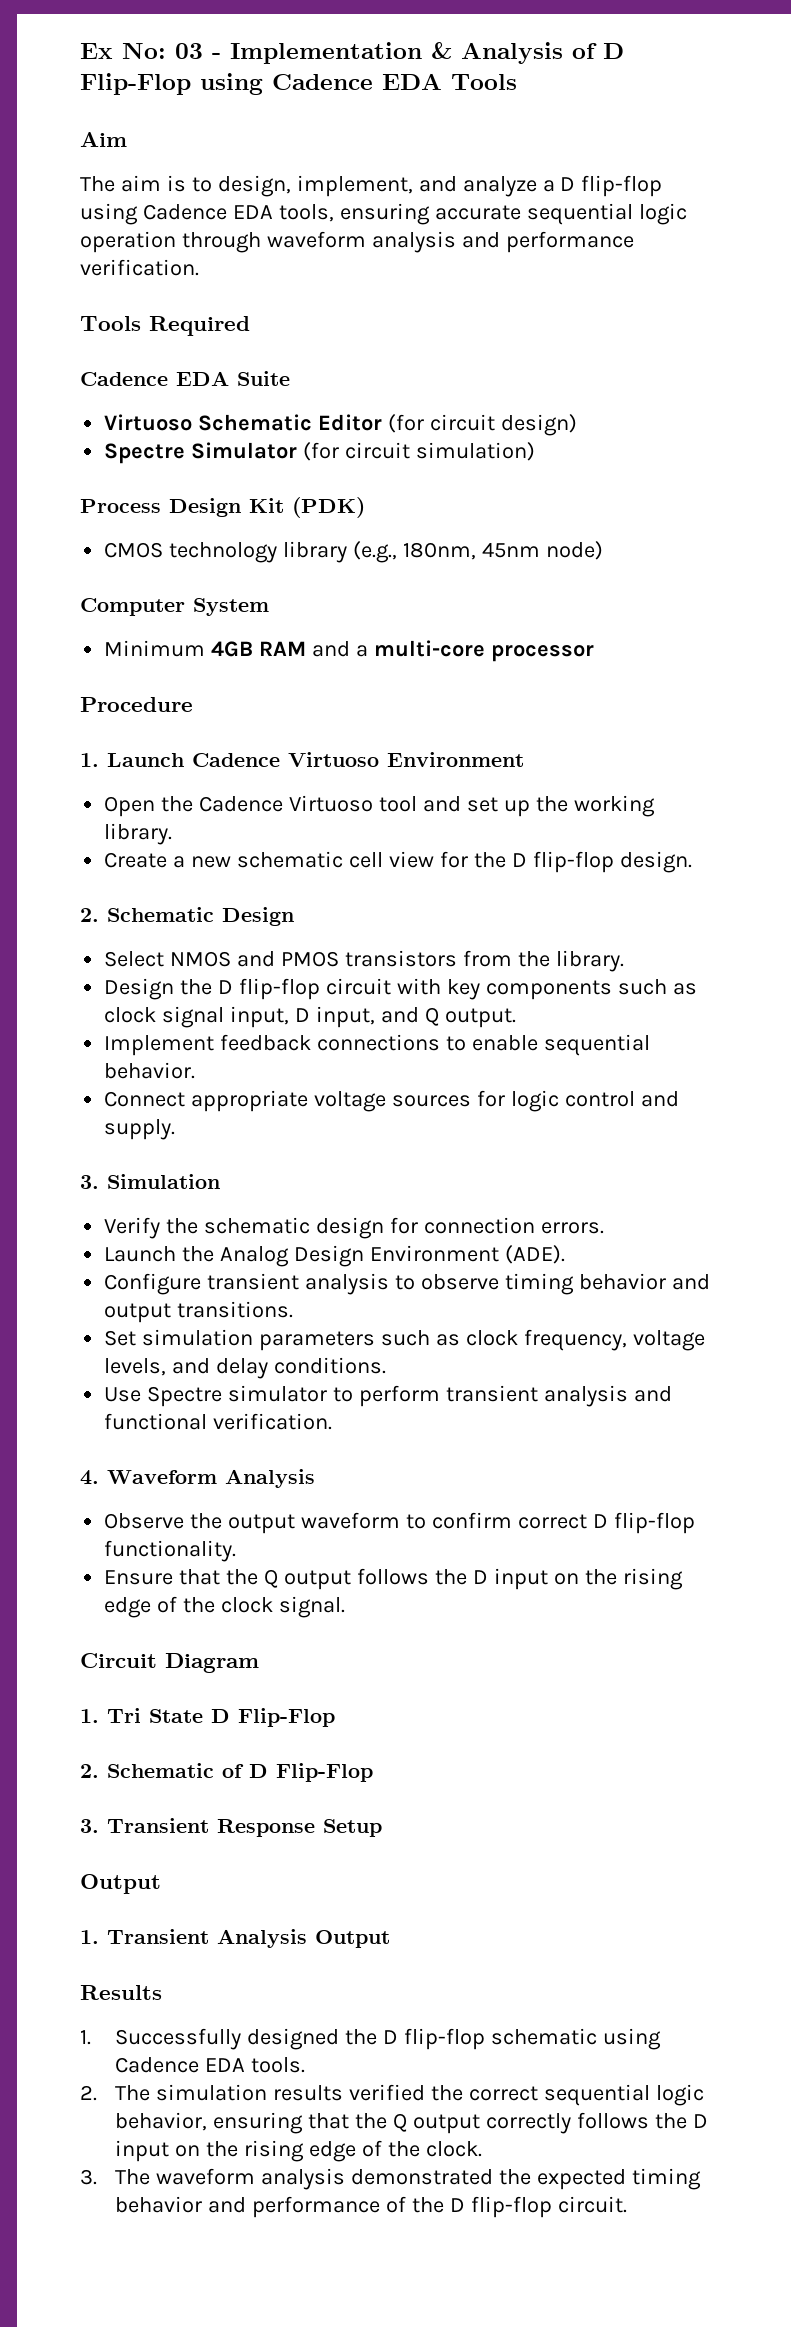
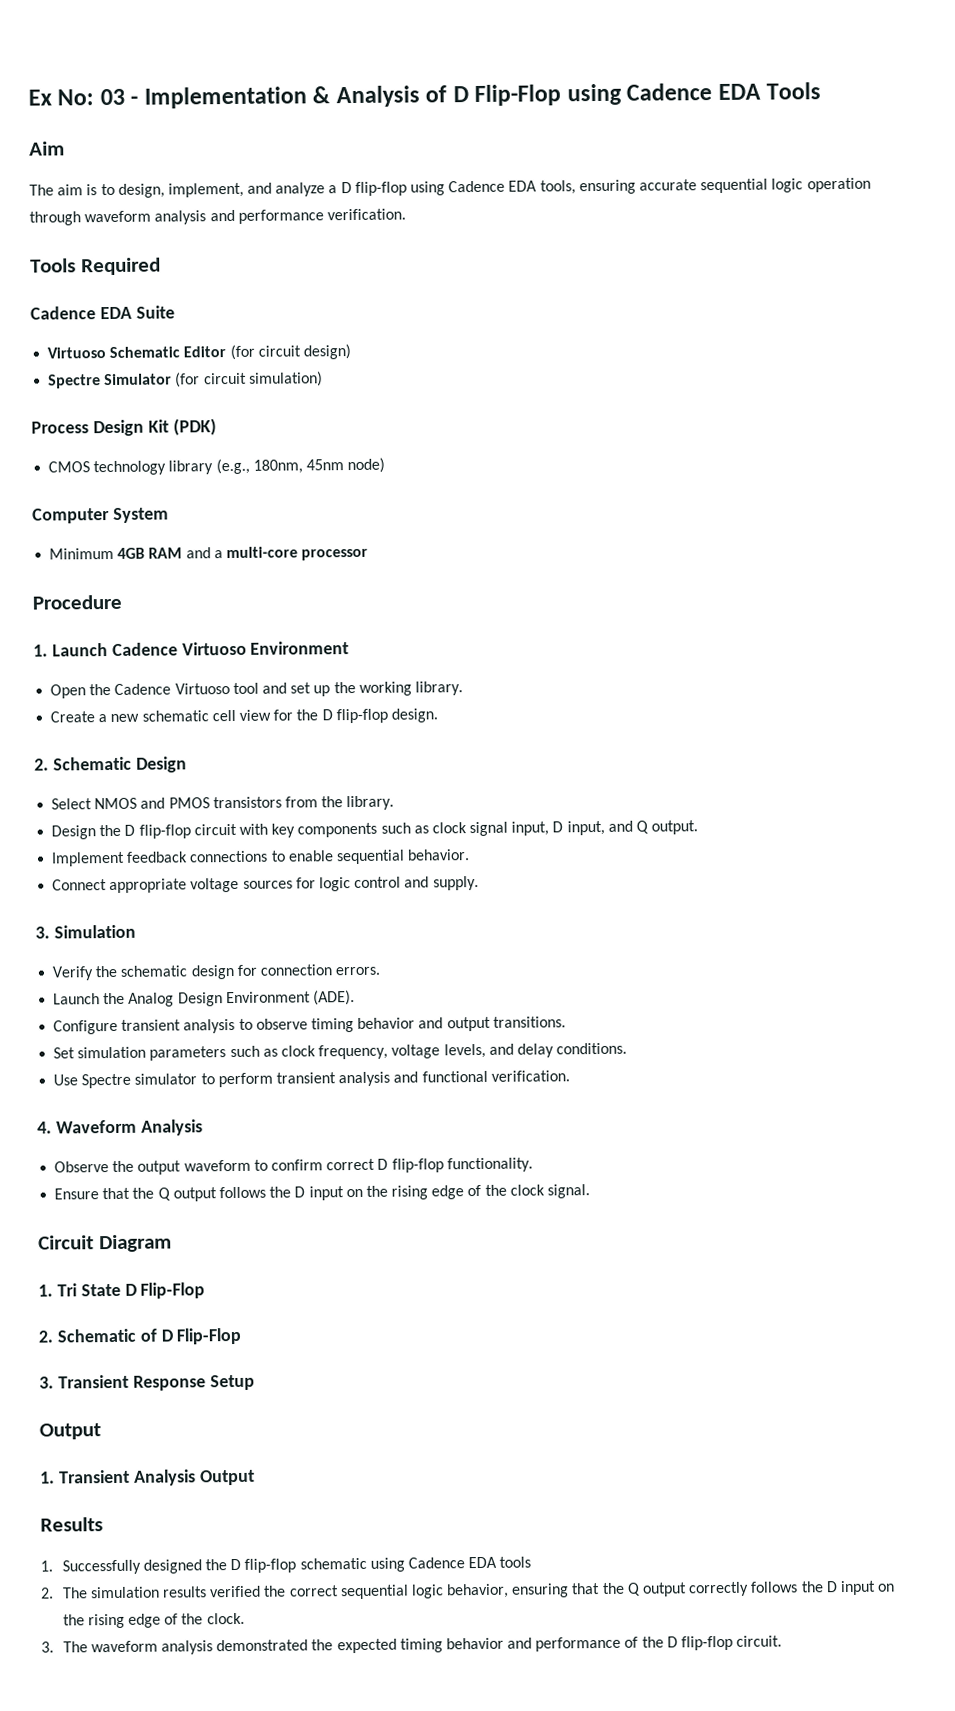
- 1. Successfully designed the D flip-flop schematic using Cadence EDA tools.
+ 1. Successfully designed the D flip-flop schematic using Cadence EDA tools

